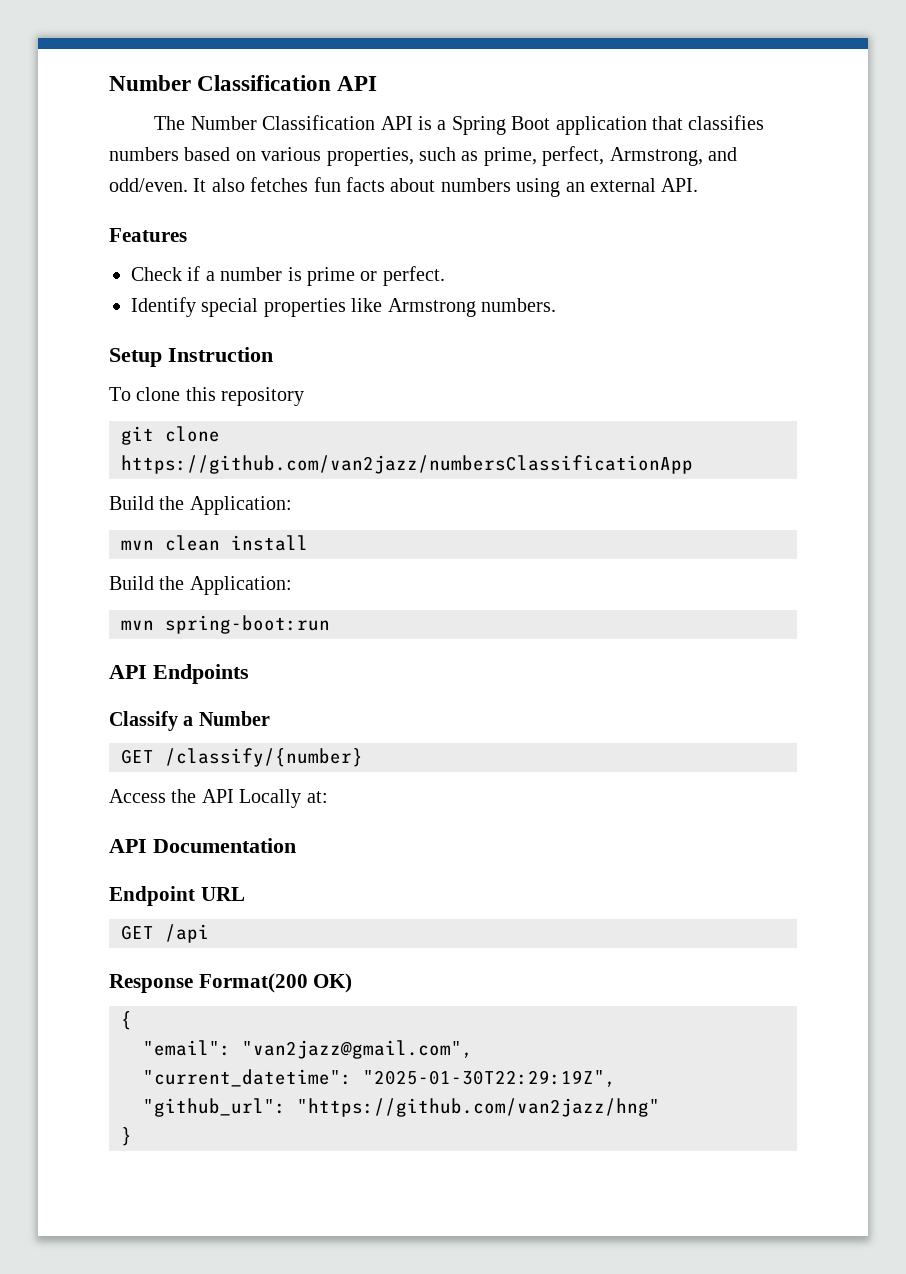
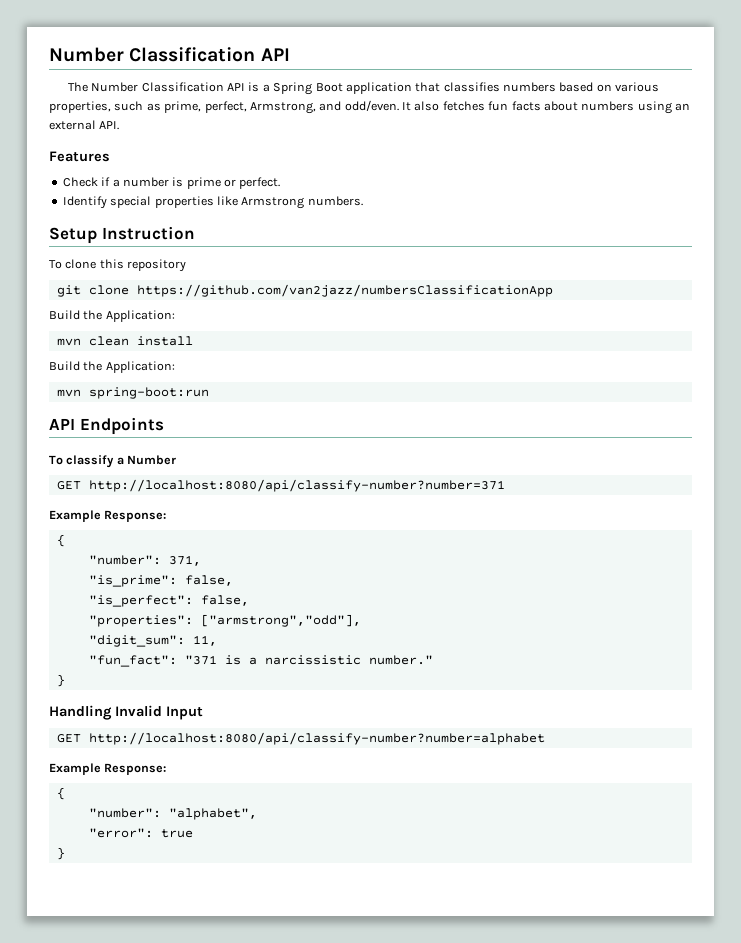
- Classify a Number
+ To classify a Number
- GET /classify/{number}
- Access the API Locally at:
- API Documentation
- Endpoint URL
- GET /api
- Response Format(200 OK)
+ GET http://localhost:8080/api/classify-number?number=371
+ Example Response:
  {
- "email": "van2jazz@gmail.com",
- "current_datetime": "2025-01-30T22:29:19Z",
- "github_url": "https://github.com/van2jazz/hng"
+ "number": 371,
+ "is_prime": false,
+ "is_perfect": false,
+ "properties": ["armstrong","odd"],
+ "digit_sum": 11,
+ "fun_fact": "371 is a narcissistic number."
+ }
+ Handling Invalid Input
+ GET http://localhost:8080/api/classify-number?number=alphabet
+ Example Response:
+ {
+ "number": "alphabet",
+ "error": true

